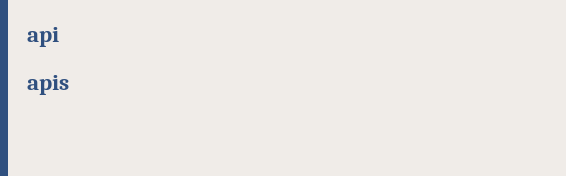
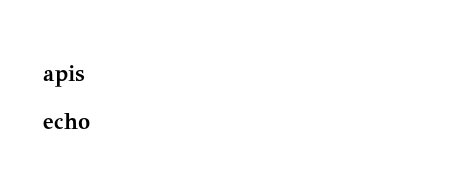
- api
  apis
+ echo

